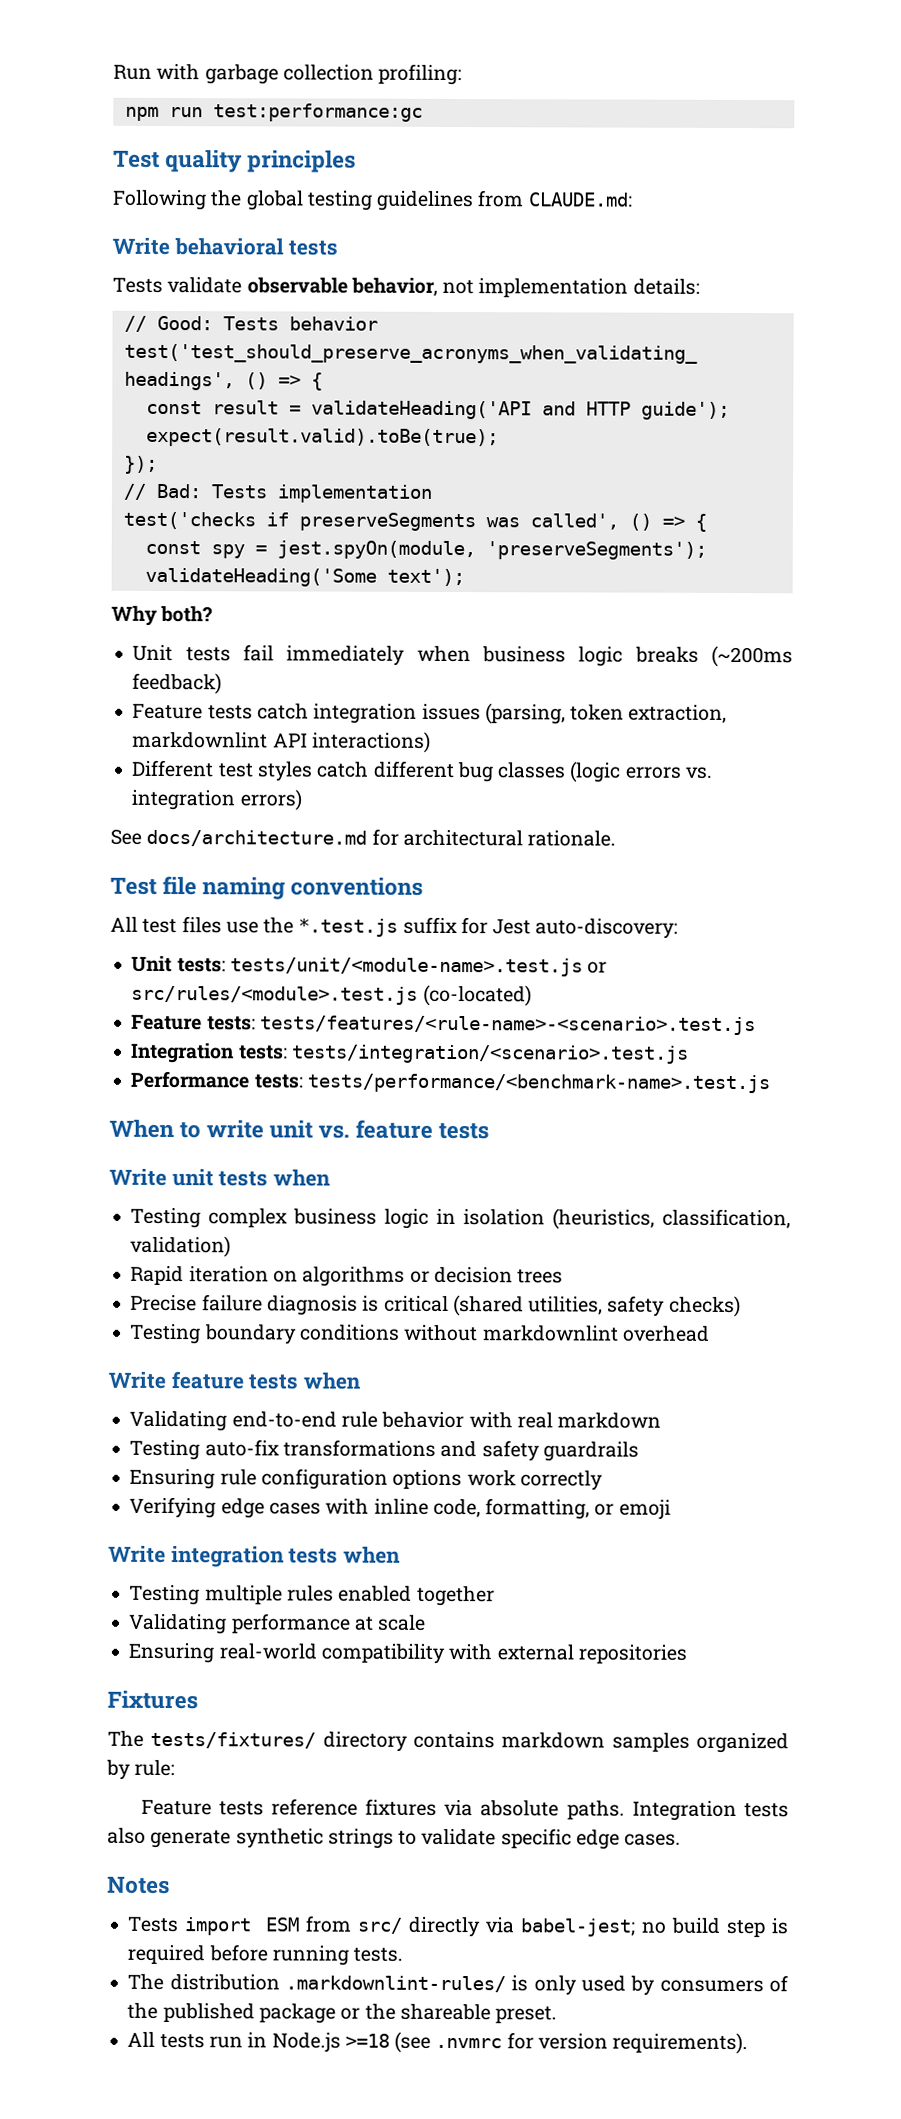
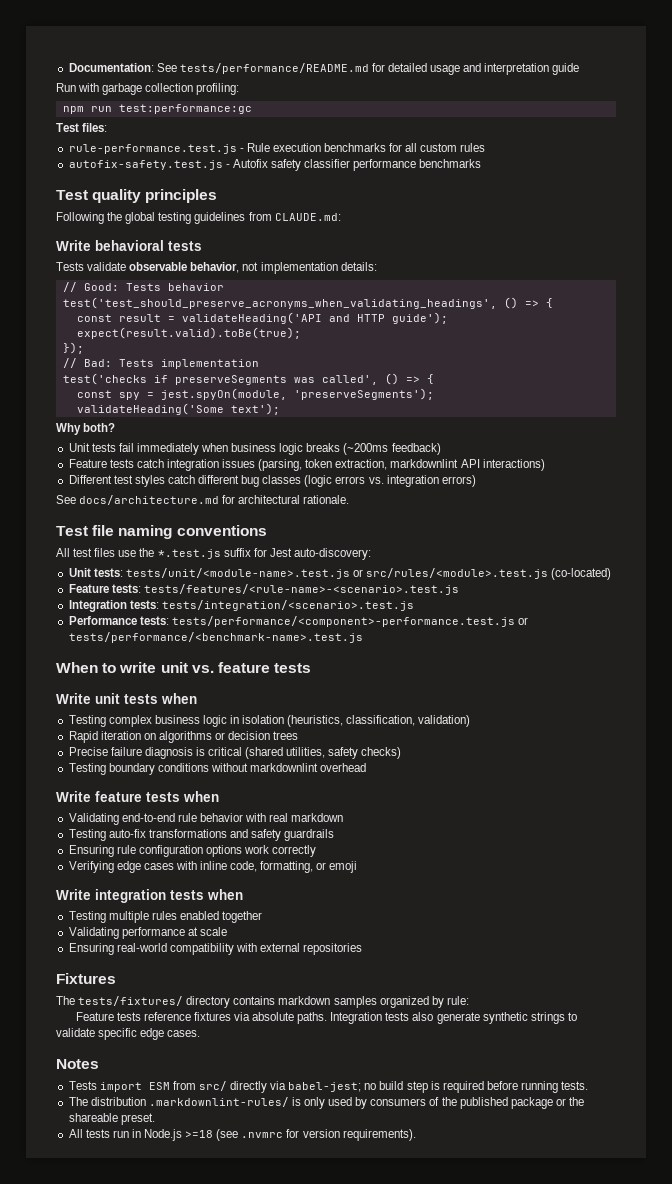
+ Documentation: See tests/performance/README.md for detailed usage and interpretation guide
+ Test files:
+ rule-performance.test.js - Rule execution benchmarks for all custom rules
+ autofix-safety.test.js - Autofix safety classifier performance benchmarks
- Performance tests: tests/performance/<benchmark-name>.test.js
+ Performance tests: tests/performance/<component>-performance.test.js or tests/performance/<benchmark-name>.test.js

